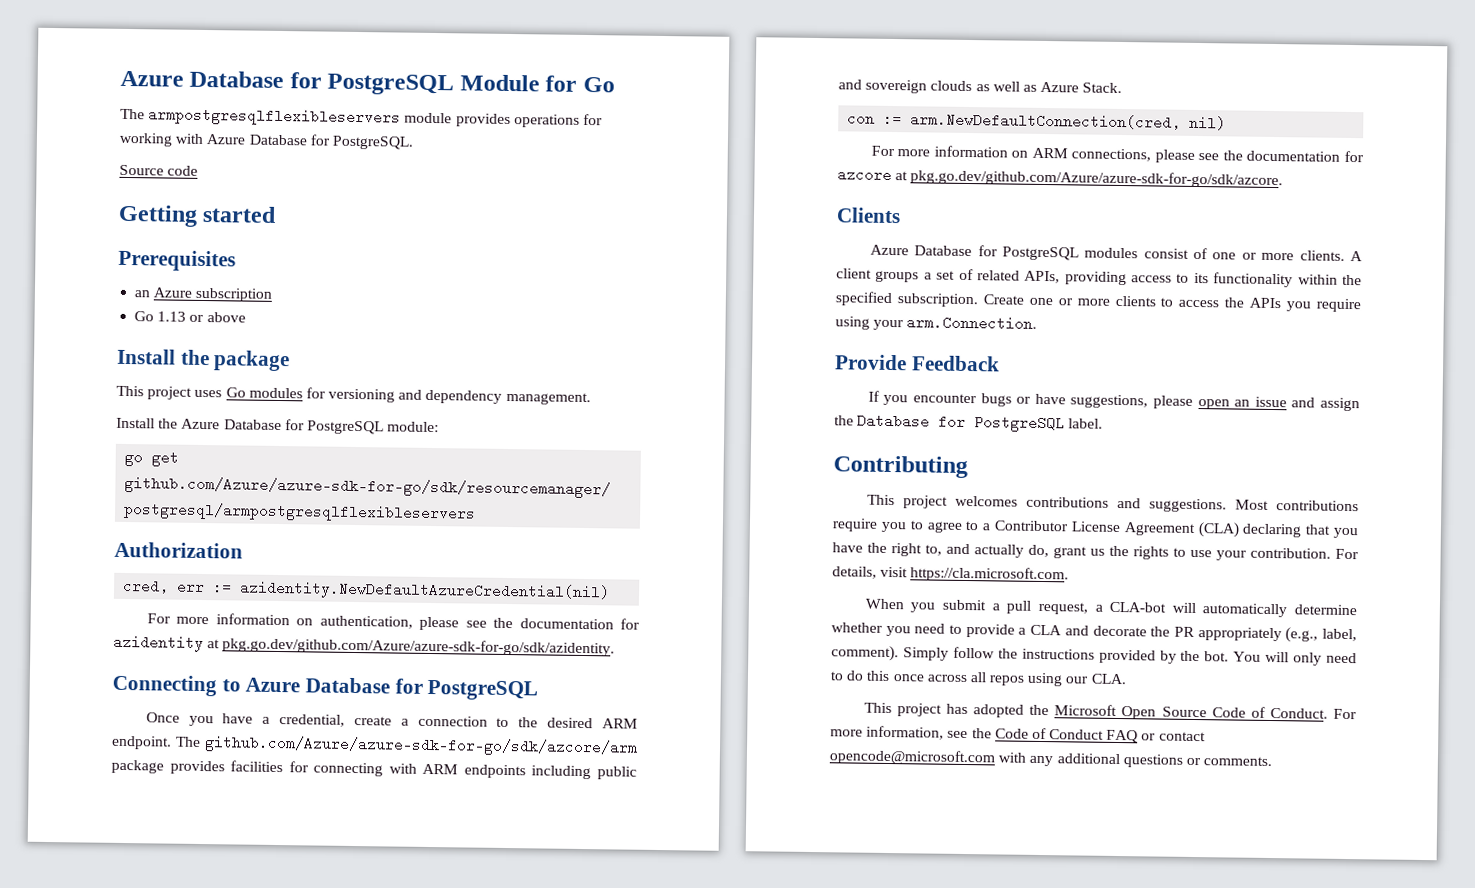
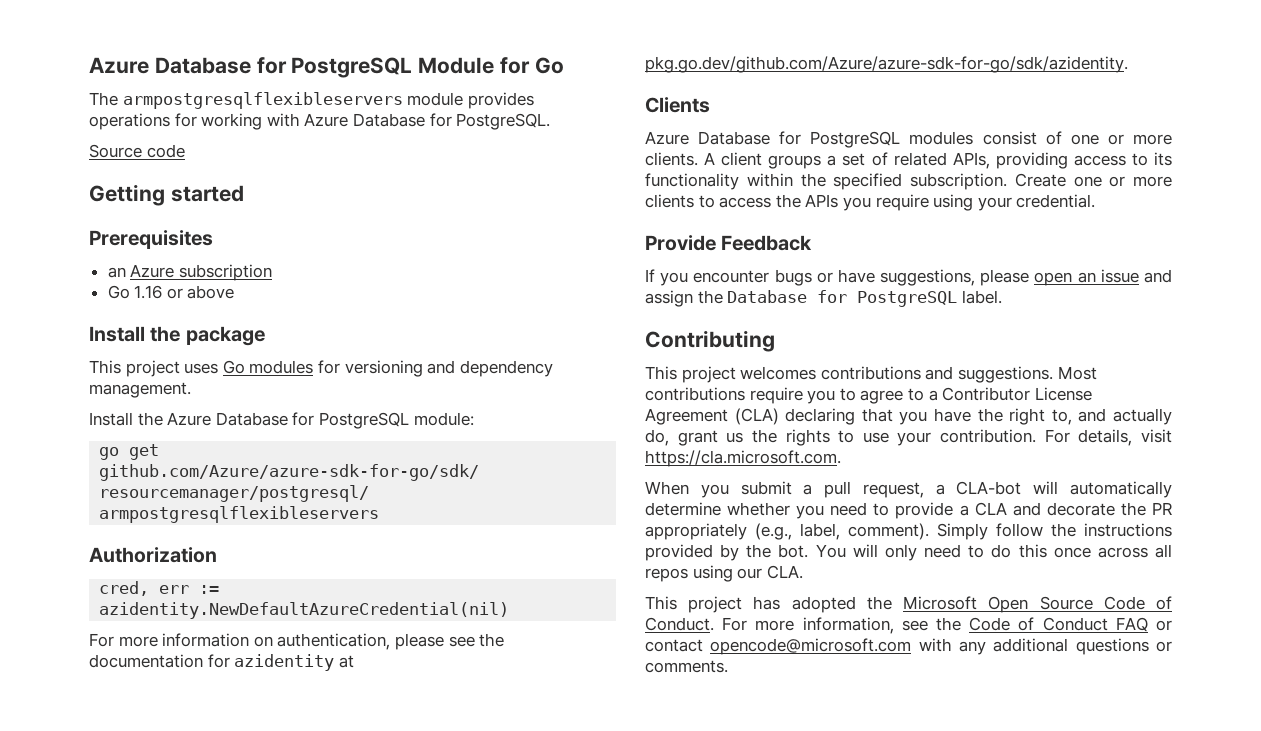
- Go 1.13 or above
+ Go 1.16 or above
- Connecting to Azure Database for PostgreSQL
- Once you have a credential, create a connection to the desired ARM endpoint. The github.com/Azure/azure-sdk-for-go/sdk/azcore/arm package provides facilities for connecting with ARM endpoints including public and sovereign clouds as well as Azure Stack.
- con := arm.NewDefaultConnection(cred, nil)
- For more information on ARM connections, please see the documentation for azcore at pkg.go.dev/github.com/Azure/azure-sdk-for-go/sdk/azcore.
- Create one or more clients to access the APIs you require using your arm.Connection.
+ Create one or more clients to access the APIs you require using your credential.

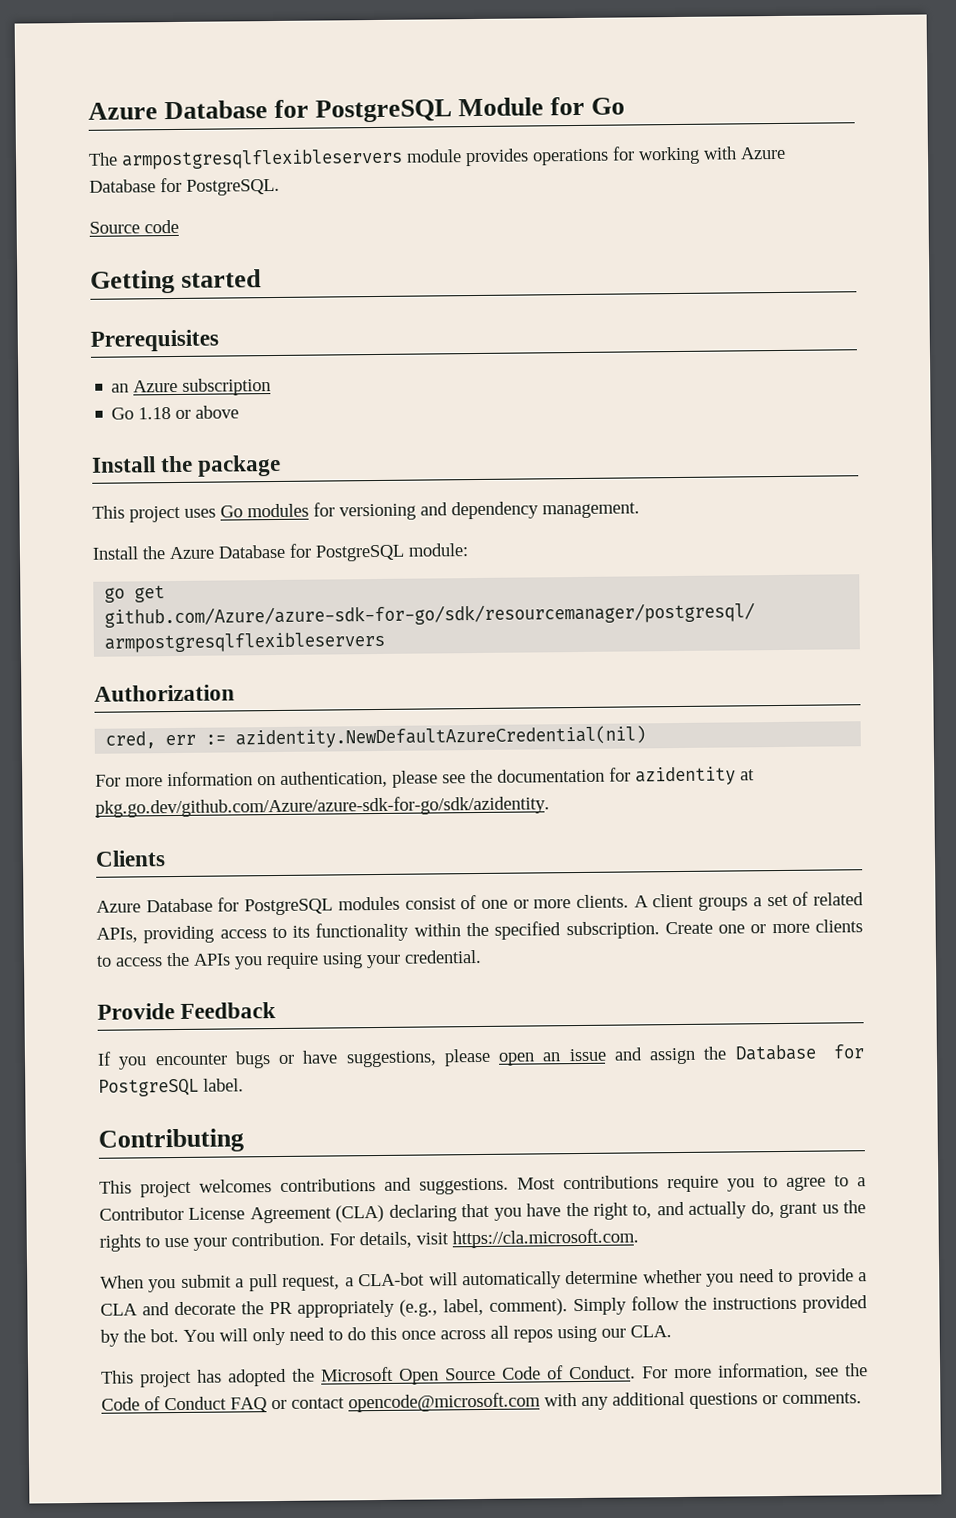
- Go 1.16 or above
+ Go 1.18 or above

